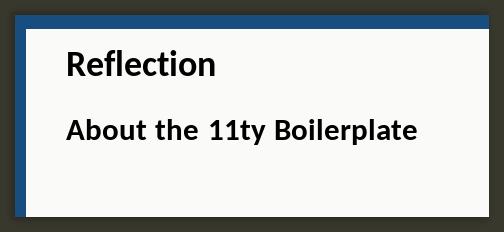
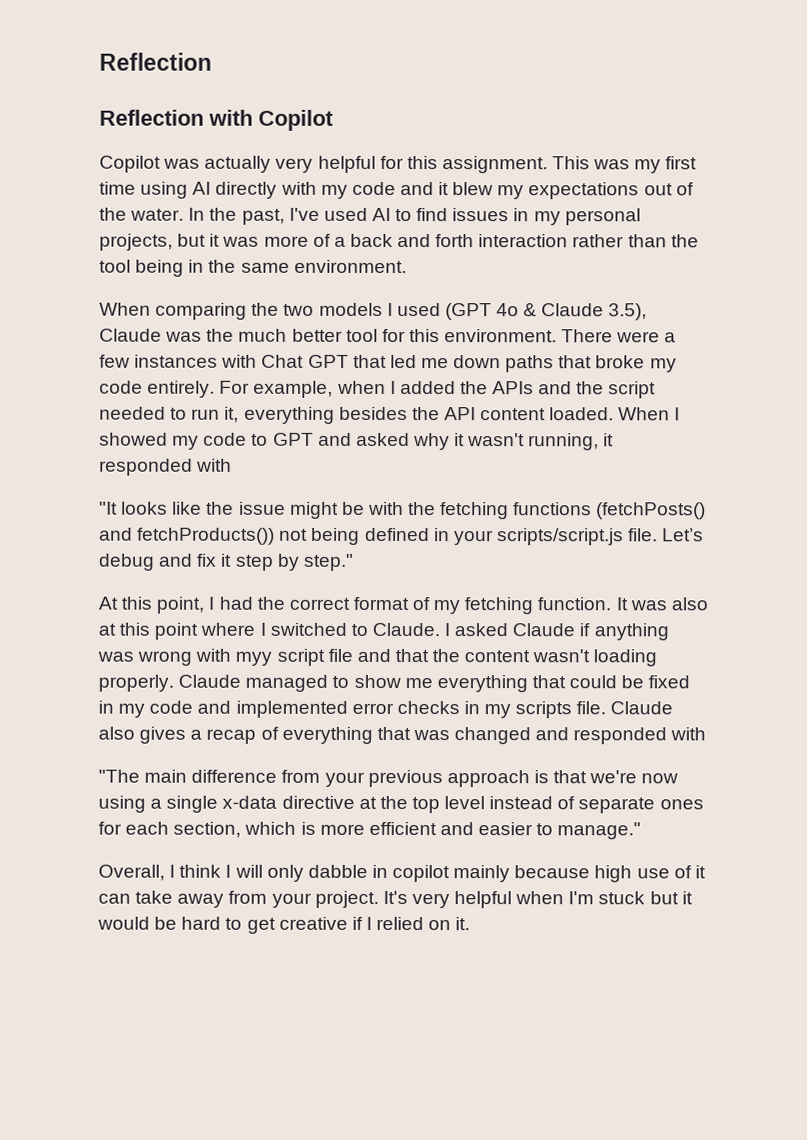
- About the 11ty Boilerplate
+ Reflection with Copilot
+ Copilot was actually very helpful for this assignment. This was my first time using AI directly with my code and it blew my expectations out of the water. In the past, I've used AI to find issues in my personal projects, but it was more of a back and forth interaction rather than the tool being in the same environment.
+ When comparing the two models I used (GPT 4o & Claude 3.5), Claude was the much better tool for this environment. There were a few instances with Chat GPT that led me down paths that broke my code entirely. For example, when I added the APIs and the script needed to run it, everything besides the API content loaded. When I showed my code to GPT and asked why it wasn't running, it responded with
+ "It looks like the issue might be with the fetching functions (fetchPosts() and fetchProducts()) not being defined in your scripts/script.js file. Let’s debug and fix it step by step."
+ At this point, I had the correct format of my fetching function. It was also at this point where I switched to Claude. I asked Claude if anything was wrong with myy script file and that the content wasn't loading properly. Claude managed to show me everything that could be fixed in my code and implemented error checks in my scripts file. Claude also gives a recap of everything that was changed and responded with
+ "The main difference from your previous approach is that we're now using a single x-data directive at the top level instead of separate ones for each section, which is more efficient and easier to manage."
+ Overall, I think I will only dabble in copilot mainly because high use of it can take away from your project. It's very helpful when I'm stuck but it would be hard to get creative if I relied on it.

